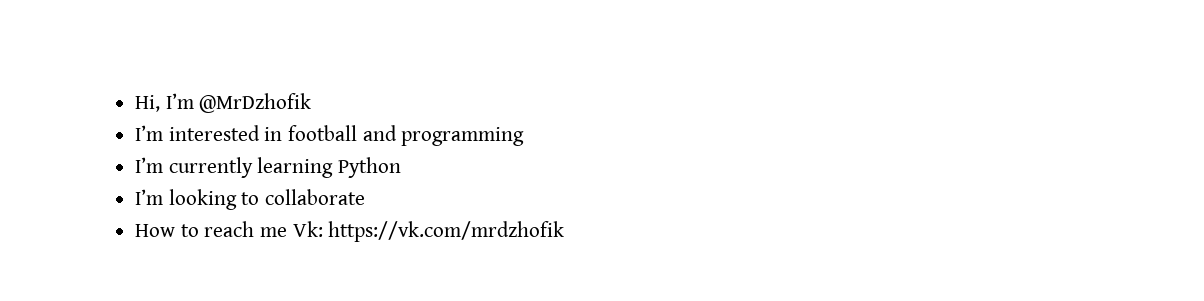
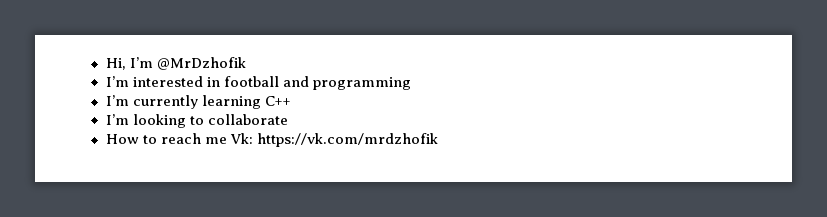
- I’m currently learning Python
+ I’m currently learning C++

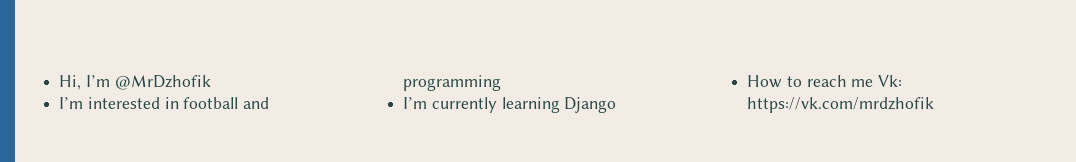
- I’m currently learning C++
- I’m looking to collaborate
+ I’m currently learning Django

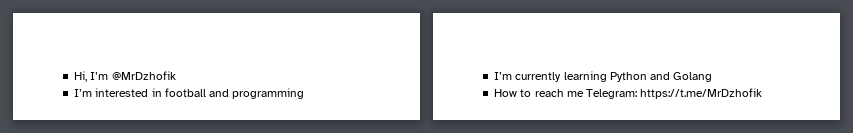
- I’m currently learning Django
+ I’m currently learning Python and Golang
- How to reach me Vk: https://vk.com/mrdzhofik
+ How to reach me Telegram: https://t.me/MrDzhofik

